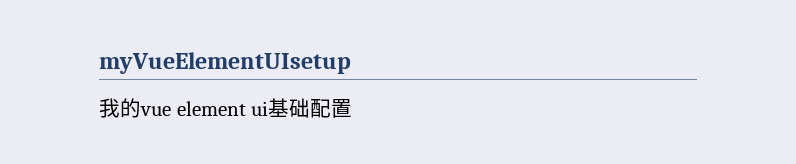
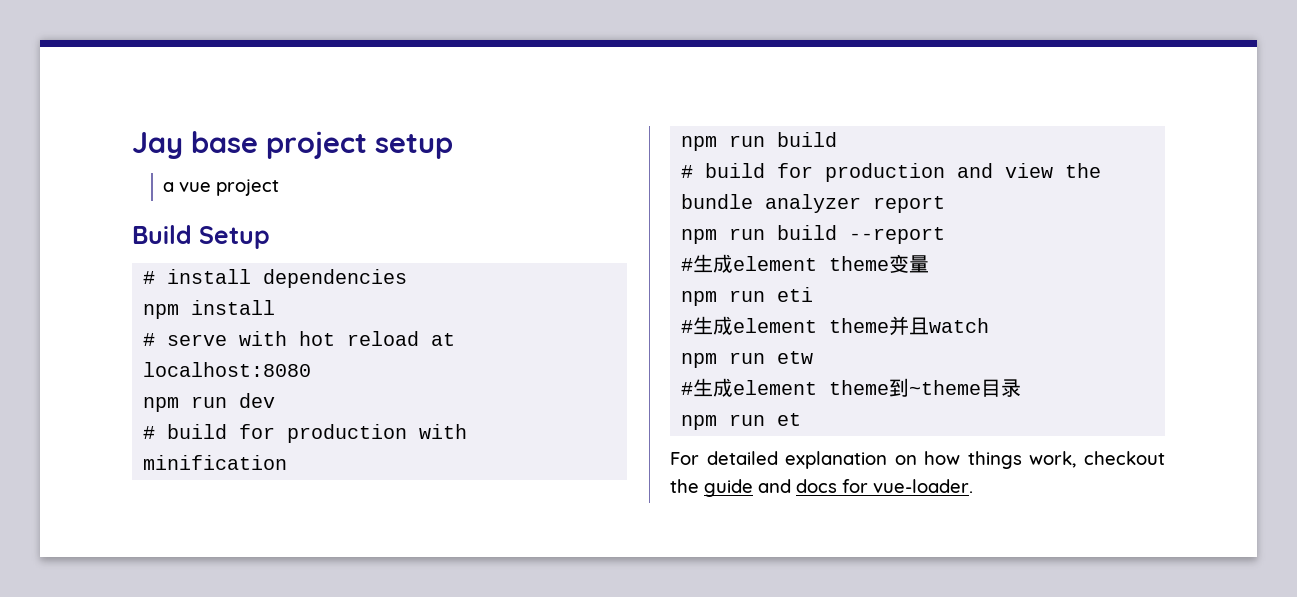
- myVueElementUIsetup
- 我的vue element ui基础配置
+ Jay base project setup
+ a vue project
+ Build Setup
+ # install dependencies
+ npm install
+ # serve with hot reload at localhost:8080
+ npm run dev
+ # build for production with minification
+ npm run build
+ # build for production and view the bundle analyzer report
+ npm run build --report
+ #生成element theme变量
+ npm run eti
+ #生成element theme并且watch
+ npm run etw
+ #生成element theme到~theme目录
+ npm run et
+ For detailed explanation on how things work, checkout the guide and docs for vue-loader.

